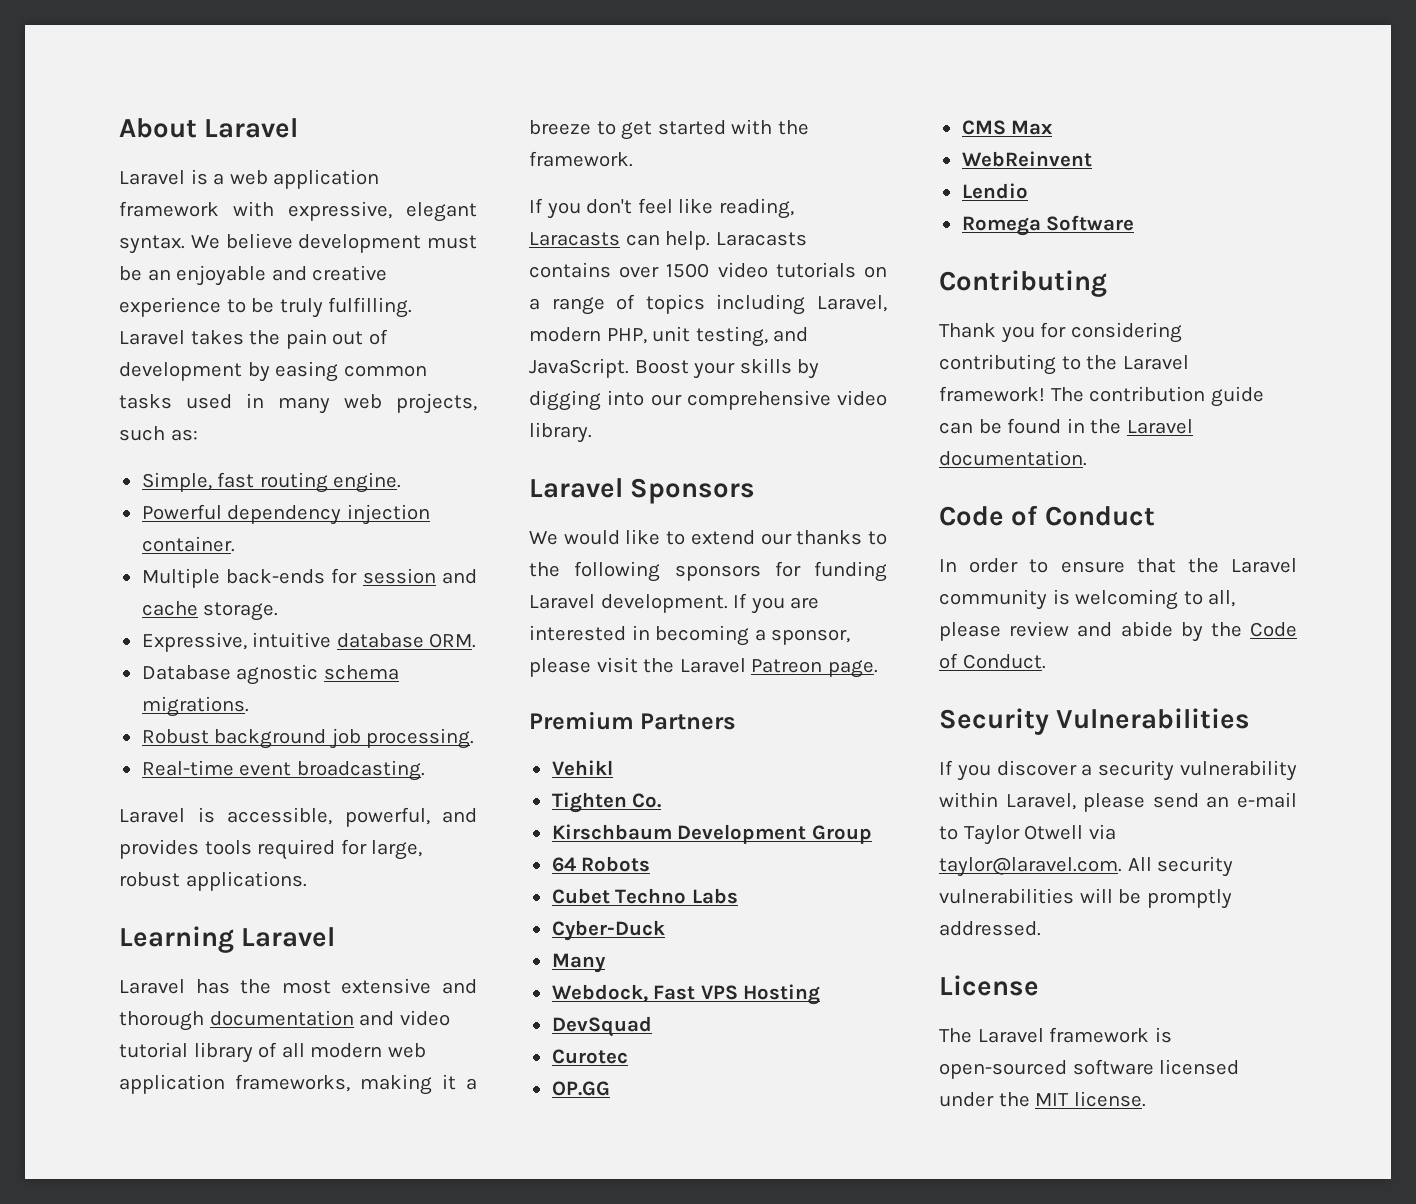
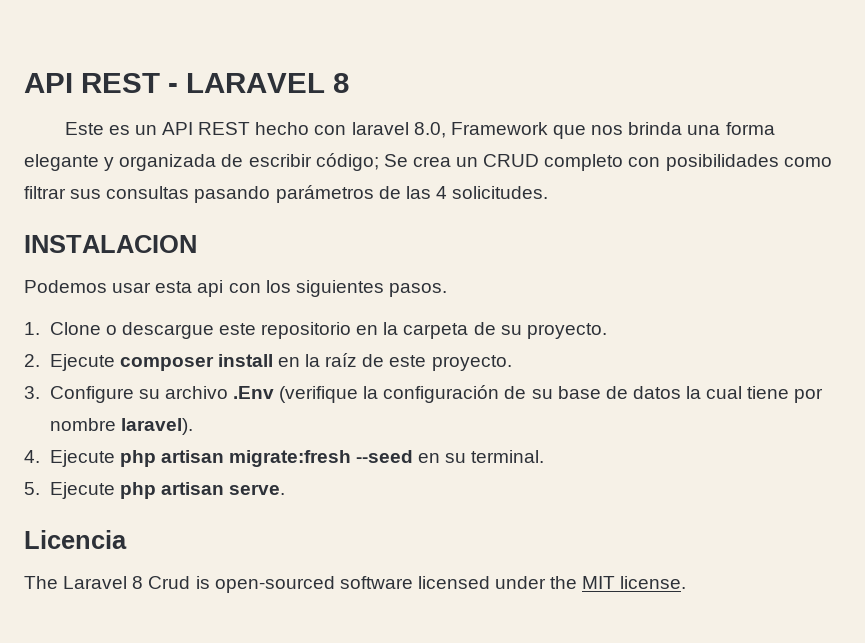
- About Laravel
- Laravel is a web application framework with expressive, elegant syntax. We believe development must be an enjoyable and creative experience to be truly fulfilling. Laravel takes the pain out of development by easing common tasks used in many web projects, such as:
- Simple, fast routing engine.
- Powerful dependency injection container.
- Multiple back-ends for session and cache storage.
- Expressive, intuitive database ORM.
- Database agnostic schema migrations.
- Robust background job processing.
- Real-time event broadcasting.
- Laravel is accessible, powerful, and provides tools required for large, robust applications.
- Learning Laravel
- Laravel has the most extensive and thorough documentation and video tutorial library of all modern web application frameworks, making it a breeze to get started with the framework.
- If you don't feel like reading, Laracasts can help. Laracasts contains over 1500 video tutorials on a range of topics including Laravel, modern PHP, unit testing, and JavaScript. Boost your skills by digging into our comprehensive video library.
- Laravel Sponsors
- We would like to extend our thanks to the following sponsors for funding Laravel development. If you are interested in becoming a sponsor, please visit the Laravel Patreon page.
- Premium Partners
- Vehikl
- Tighten Co.
- Kirschbaum Development Group
- 64 Robots
- Cubet Techno Labs
- Cyber-Duck
- Many
- Webdock, Fast VPS Hosting
- DevSquad
- Curotec
- OP.GG
- CMS Max
- WebReinvent
- Lendio
- Romega Software
- Contributing
- Thank you for considering contributing to the Laravel framework! The contribution guide can be found in the Laravel documentation.
- Code of Conduct
- In order to ensure that the Laravel community is welcoming to all, please review and abide by the Code of Conduct.
- Security Vulnerabilities
- If you discover a security vulnerability within Laravel, please send an e-mail to Taylor Otwell via taylor@laravel.com. All security vulnerabilities will be promptly addressed.
- License
+ API REST - LARAVEL 8
+ Este es un API REST hecho con laravel 8.0, Framework que nos brinda una forma elegante y organizada de escribir código; Se crea un CRUD completo con posibilidades como filtrar sus consultas pasando parámetros de las 4 solicitudes.
+ INSTALACION
+ Podemos usar esta api con los siguientes pasos.
+ 1. Clone o descargue este repositorio en la carpeta de su proyecto.
+ 2. Ejecute composer install en la raíz de este proyecto.
+ 3. Configure su archivo .Env (verifique la configuración de su base de datos la cual tiene por nombre laravel).
+ 4. Ejecute php artisan migrate:fresh --seed en su terminal.
+ 5. Ejecute php artisan serve.
+ Licencia
- The Laravel framework is open-sourced software licensed under the MIT license.
+ The Laravel 8 Crud is open-sourced software licensed under the MIT license.

